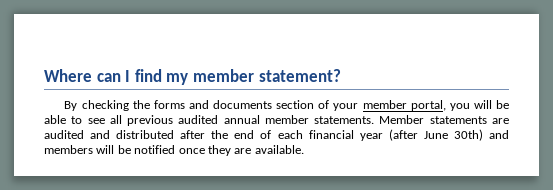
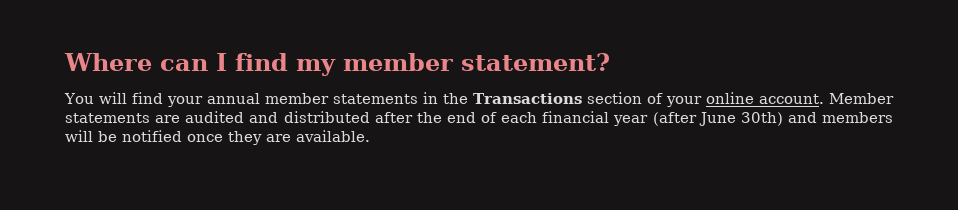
- By checking the forms and documents section of your member portal, you will be able to see all previous audited annual member statements.
+ You will find your annual member statements in the Transactions section of your online account.

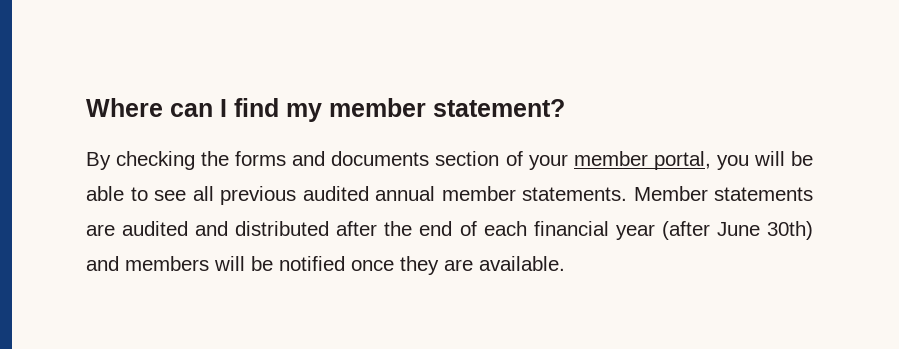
- You will find your annual member statements in the Transactions section of your online account.
+ By checking the forms and documents section of your member portal, you will be able to see all previous audited annual member statements.

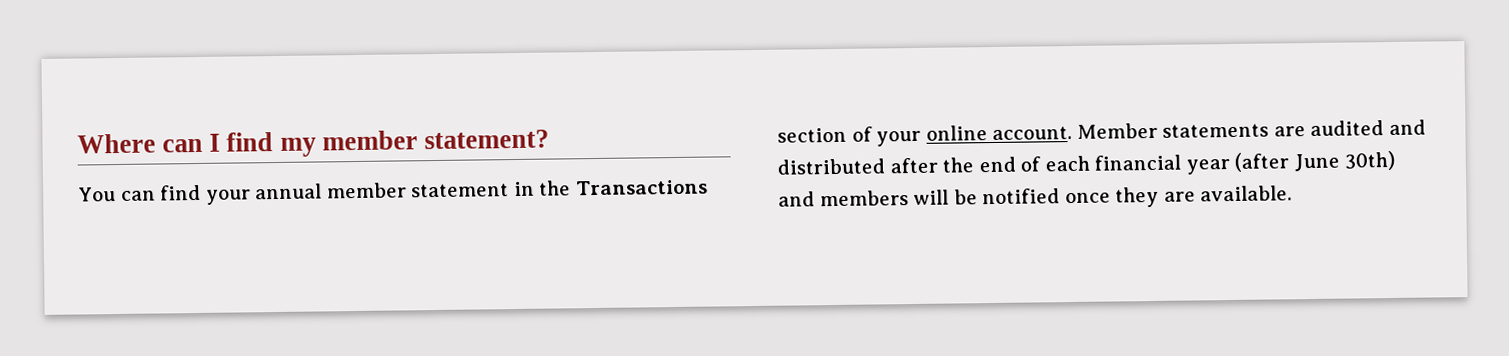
- By checking the forms and documents section of your member portal, you will be able to see all previous audited annual member statements.
+ You can find your annual member statement in the Transactions section of your online account.

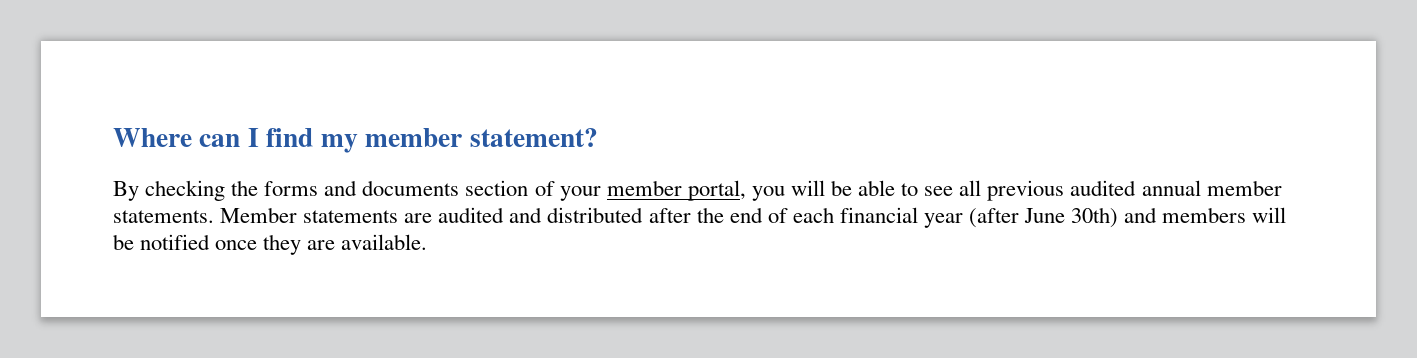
- You can find your annual member statement in the Transactions section of your online account.
+ By checking the forms and documents section of your member portal, you will be able to see all previous audited annual member statements.

